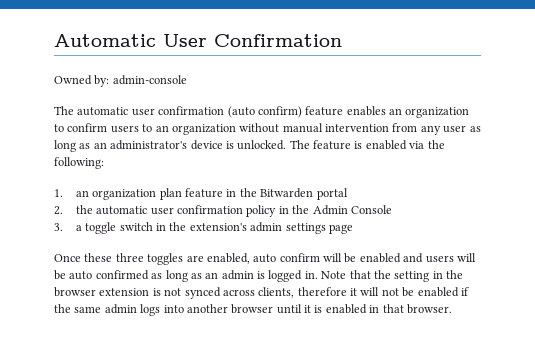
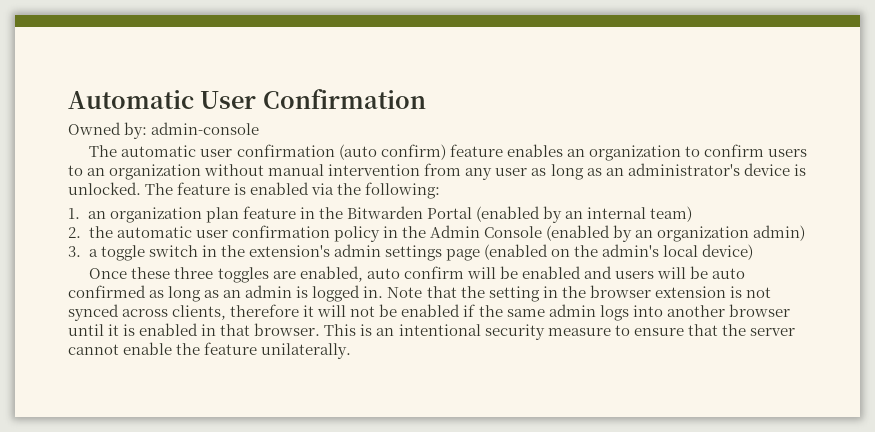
- 1. an organization plan feature in the Bitwarden portal
+ 1. an organization plan feature in the Bitwarden Portal (enabled by an internal team)
- 2. the automatic user confirmation policy in the Admin Console
+ 2. the automatic user confirmation policy in the Admin Console (enabled by an organization admin)
- 3. a toggle switch in the extension's admin settings page
+ 3. a toggle switch in the extension's admin settings page (enabled on the admin's local device)
+ This is an intentional security measure to ensure that the server cannot enable the feature unilaterally.

